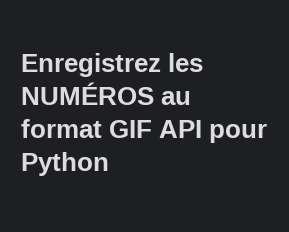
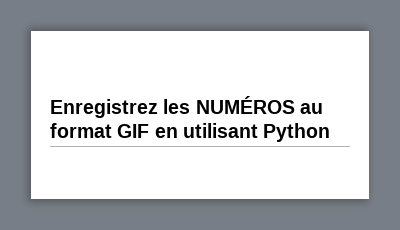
- Enregistrez les NUMÉROS au format GIF API pour Python
+ Enregistrez les NUMÉROS au format GIF en utilisant Python

